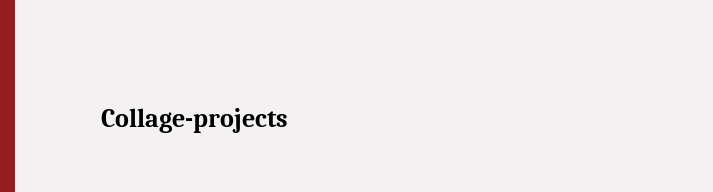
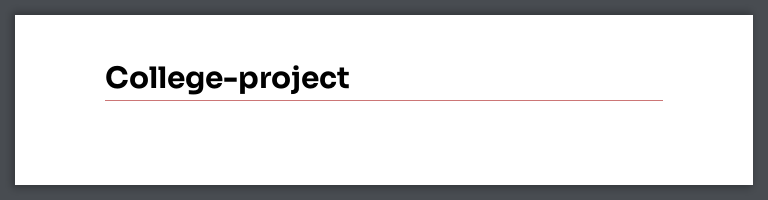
- Collage-projects
+ College-project

